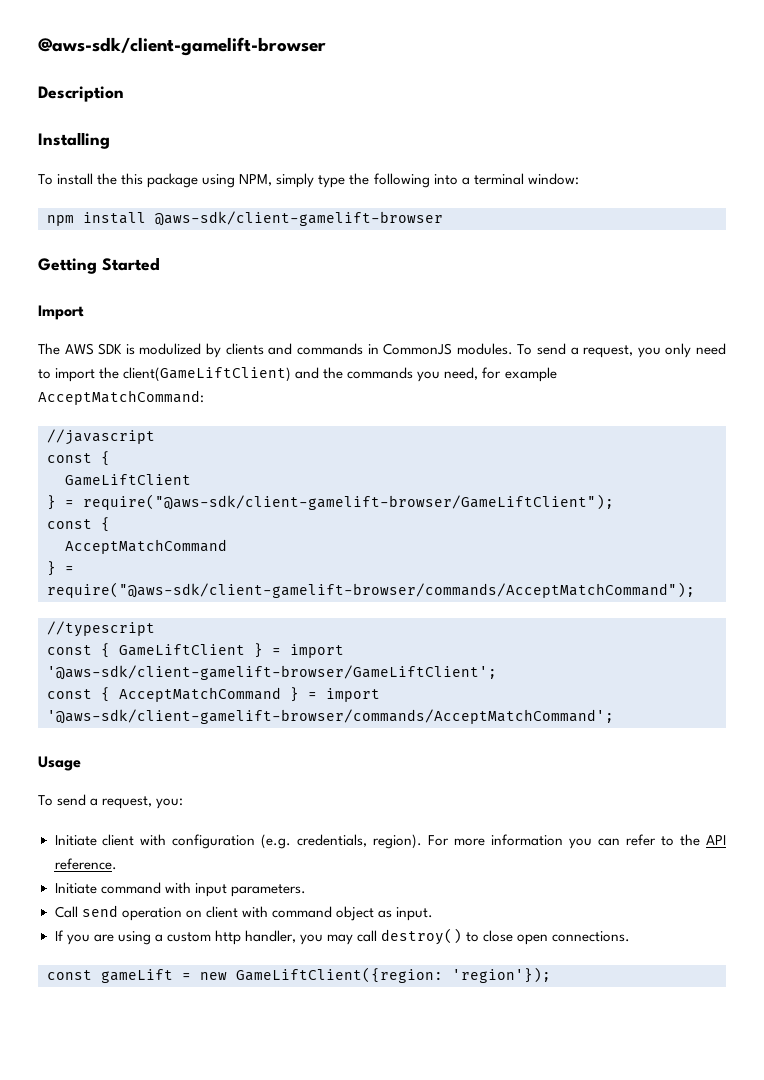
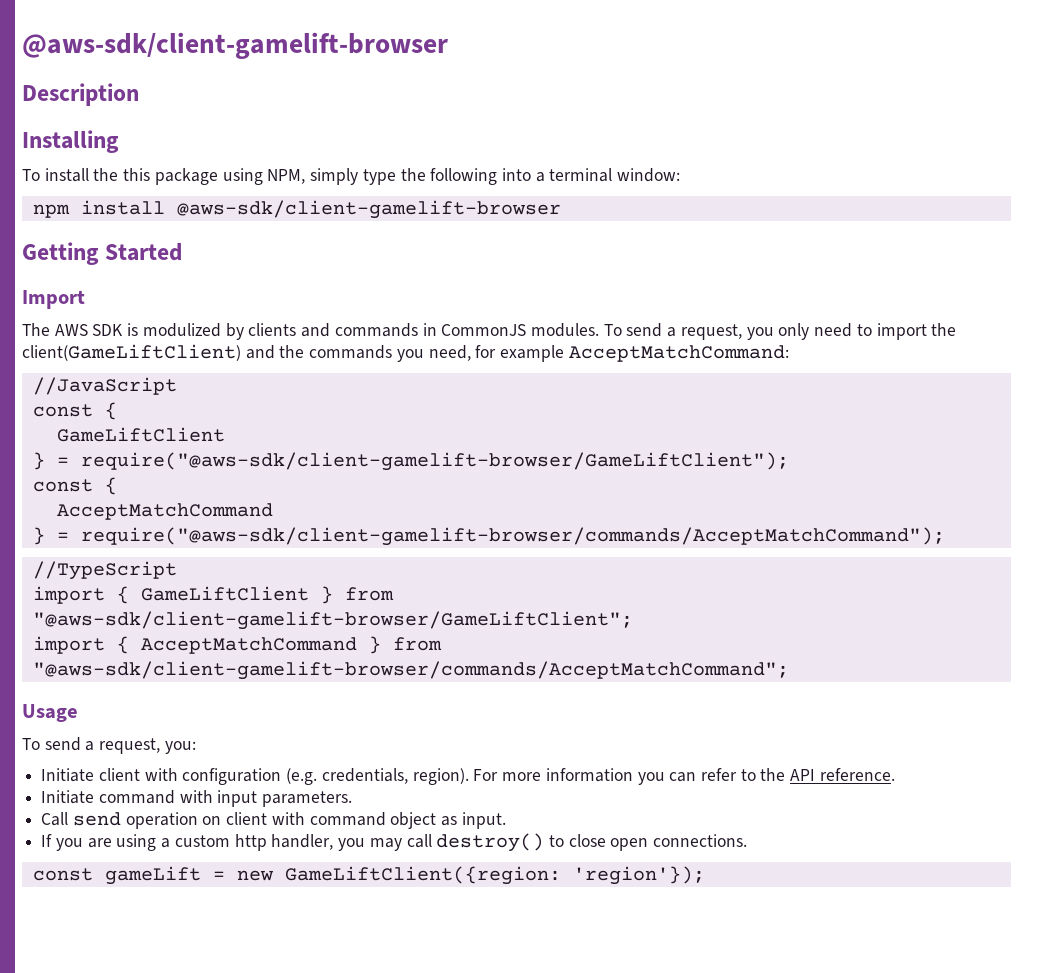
- //javascript
+ //JavaScript
- //typescript
- const { GameLiftClient } = import '@aws-sdk/client-gamelift-browser/GameLiftClient';
- const { AcceptMatchCommand } = import '@aws-sdk/client-gamelift-browser/commands/AcceptMatchCommand';
+ //TypeScript
+ import { GameLiftClient } from "@aws-sdk/client-gamelift-browser/GameLiftClient";
+ import { AcceptMatchCommand } from "@aws-sdk/client-gamelift-browser/commands/AcceptMatchCommand";

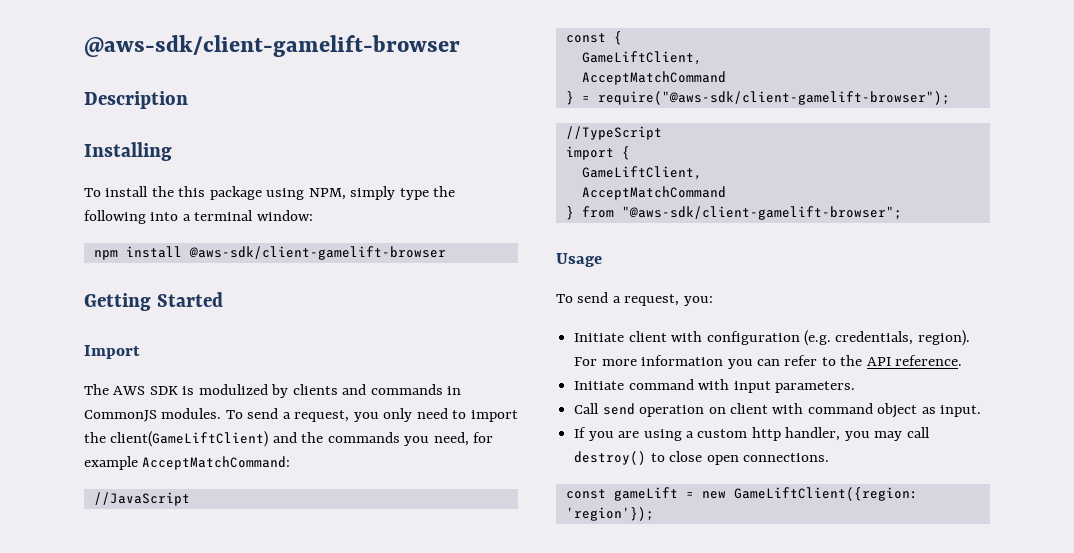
  //JavaScript
  const {
- GameLiftClient
- } = require("@aws-sdk/client-gamelift-browser/GameLiftClient");
- const {
+ GameLiftClient,
- } = require("@aws-sdk/client-gamelift-browser/commands/AcceptMatchCommand");
+ } = require("@aws-sdk/client-gamelift-browser");
- import { GameLiftClient } from "@aws-sdk/client-gamelift-browser/GameLiftClient";
- import { AcceptMatchCommand } from "@aws-sdk/client-gamelift-browser/commands/AcceptMatchCommand";
+ import {
+ GameLiftClient,
+ AcceptMatchCommand
+ } from "@aws-sdk/client-gamelift-browser";

